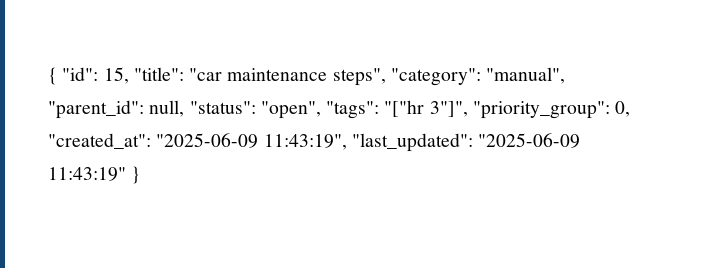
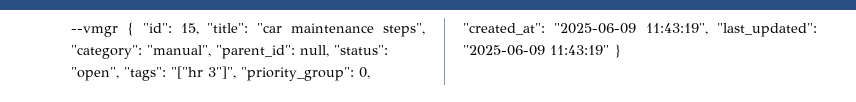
- { "id": 15, "title": "car maintenance steps", "category": "manual", "parent_id": null, "status": "open", "tags": "["hr 3"]", "priority_group": 0, "created_at": "2025-06-09 11:43:19", "last_updated": "2025-06-09 11:43:19" }
+ --vmgr { "id": 15, "title": "car maintenance steps", "category": "manual", "parent_id": null, "status": "open", "tags": "["hr 3"]", "priority_group": 0, "created_at": "2025-06-09 11:43:19", "last_updated": "2025-06-09 11:43:19" }

